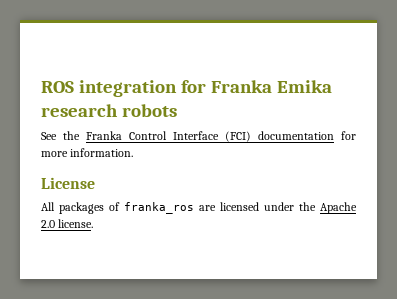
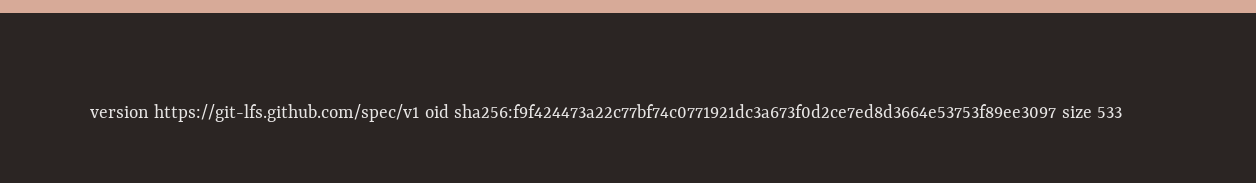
- ROS integration for Franka Emika research robots
- See the Franka Control Interface (FCI) documentation for more information.
- License
- All packages of franka_ros are licensed under the Apache 2.0 license.
+ version https://git-lfs.github.com/spec/v1 oid sha256:f9f424473a22c77bf74c0771921dc3a673f0d2ce7ed8d3664e53753f89ee3097 size 533

